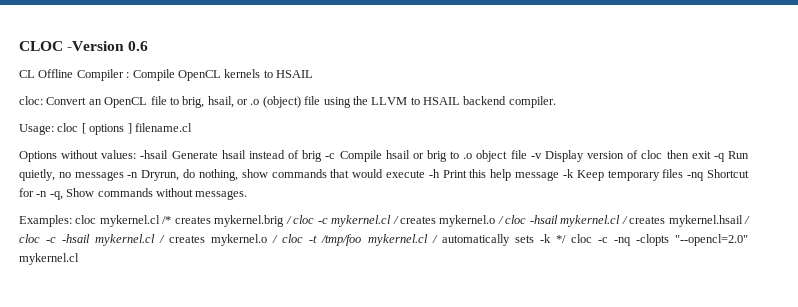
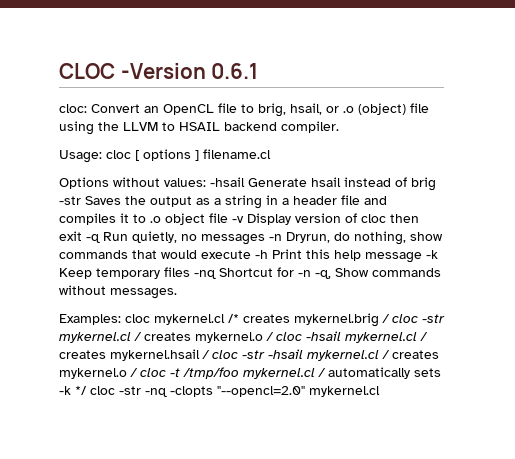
- CLOC -Version 0.6
- CL Offline Compiler : Compile OpenCL kernels to HSAIL
+ CLOC -Version 0.6.1
- Options without values: -hsail Generate hsail instead of brig -c Compile hsail or brig to .o object file -v Display version of cloc then exit -q Run quietly, no messages -n Dryrun, do nothing, show commands that would execute -h Print this help message -k Keep temporary files -nq Shortcut for -n -q, Show commands without messages.
+ Options without values: -hsail Generate hsail instead of brig -str Saves the output as a string in a header file and compiles it to .o object file -v Display version of cloc then exit -q Run quietly, no messages -n Dryrun, do nothing, show commands that would execute -h Print this help message -k Keep temporary files -nq Shortcut for -n -q, Show commands without messages.
- Examples: cloc mykernel.cl /* creates mykernel.brig / cloc -c mykernel.cl / creates mykernel.o / cloc -hsail mykernel.cl / creates mykernel.hsail / cloc -c -hsail mykernel.cl / creates mykernel.o / cloc -t /tmp/foo mykernel.cl / automatically sets -k */ cloc -c -nq -clopts "--opencl=2.0" mykernel.cl
+ Examples: cloc mykernel.cl /* creates mykernel.brig / cloc -str mykernel.cl / creates mykernel.o / cloc -hsail mykernel.cl / creates mykernel.hsail / cloc -str -hsail mykernel.cl / creates mykernel.o / cloc -t /tmp/foo mykernel.cl / automatically sets -k */ cloc -str -nq -clopts "--opencl=2.0" mykernel.cl

